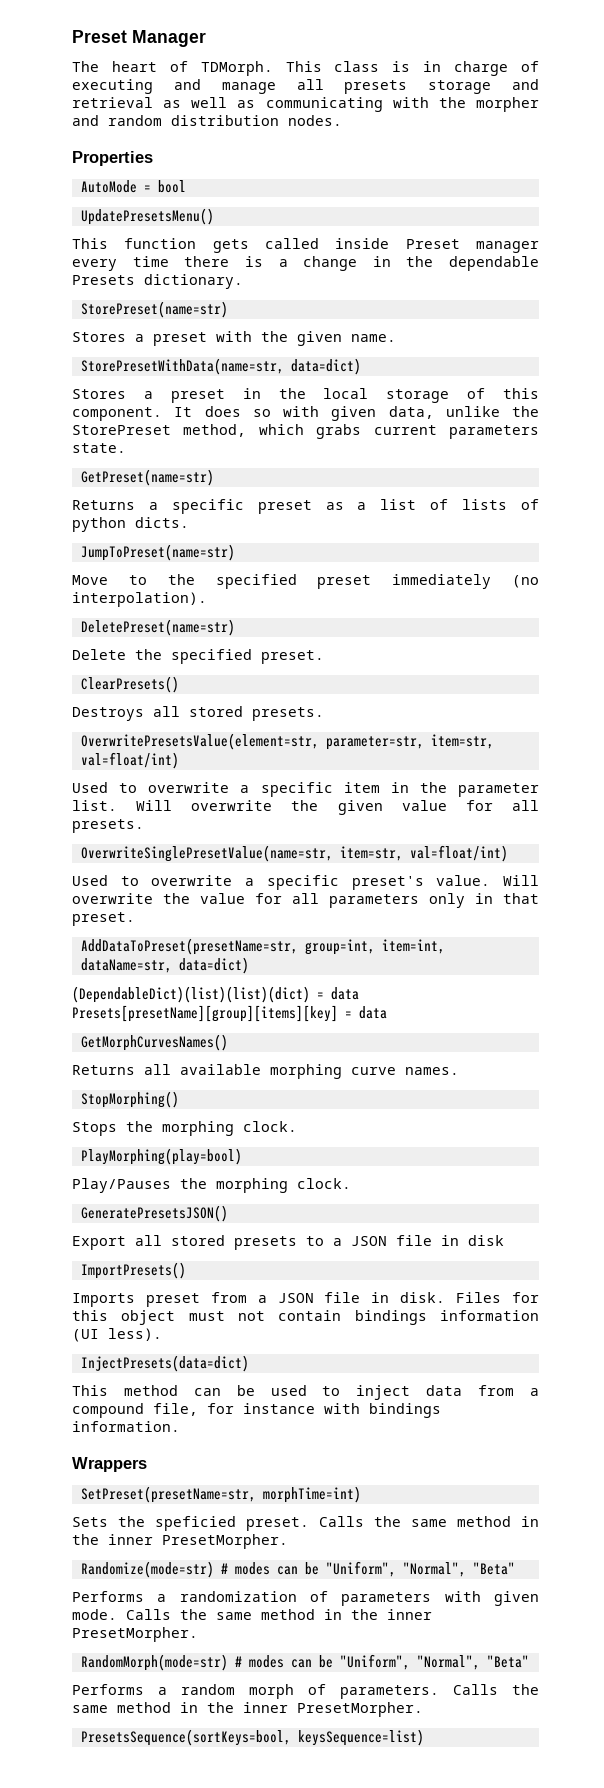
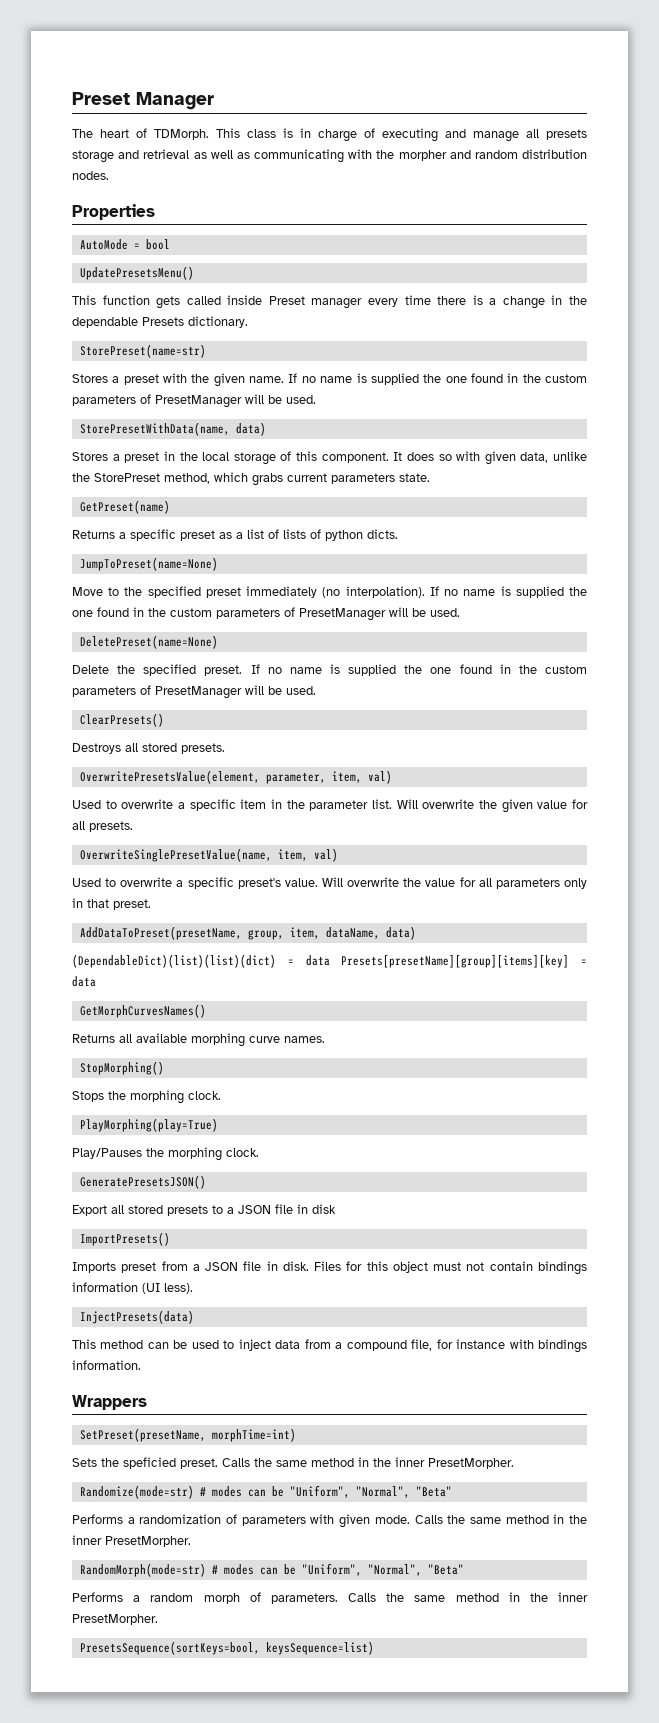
- Stores a preset with the given name.
- StorePresetWithData(name=str, data=dict)
+ Stores a preset with the given name. If no name is supplied the one found in the custom parameters of PresetManager will be used.
+ StorePresetWithData(name, data)
- GetPreset(name=str)
+ GetPreset(name)
- JumpToPreset(name=str)
+ JumpToPreset(name=None)
- Move to the specified preset immediately (no interpolation).
- DeletePreset(name=str)
- Delete the specified preset.
+ Move to the specified preset immediately (no interpolation). If no name is supplied the one found in the custom parameters of PresetManager will be used.
+ DeletePreset(name=None)
+ Delete the specified preset. If no name is supplied the one found in the custom parameters of PresetManager will be used.
- OverwritePresetsValue(element=str, parameter=str, item=str, val=float/int)
+ OverwritePresetsValue(element, parameter, item, val)
- OverwriteSinglePresetValue(name=str, item=str, val=float/int)
+ OverwriteSinglePresetValue(name, item, val)
- AddDataToPreset(presetName=str, group=int, item=int, dataName=str, data=dict)
+ AddDataToPreset(presetName, group, item, dataName, data)
- PlayMorphing(play=bool)
+ PlayMorphing(play=True)
- InjectPresets(data=dict)
+ InjectPresets(data)
- SetPreset(presetName=str, morphTime=int)
+ SetPreset(presetName, morphTime=int)

